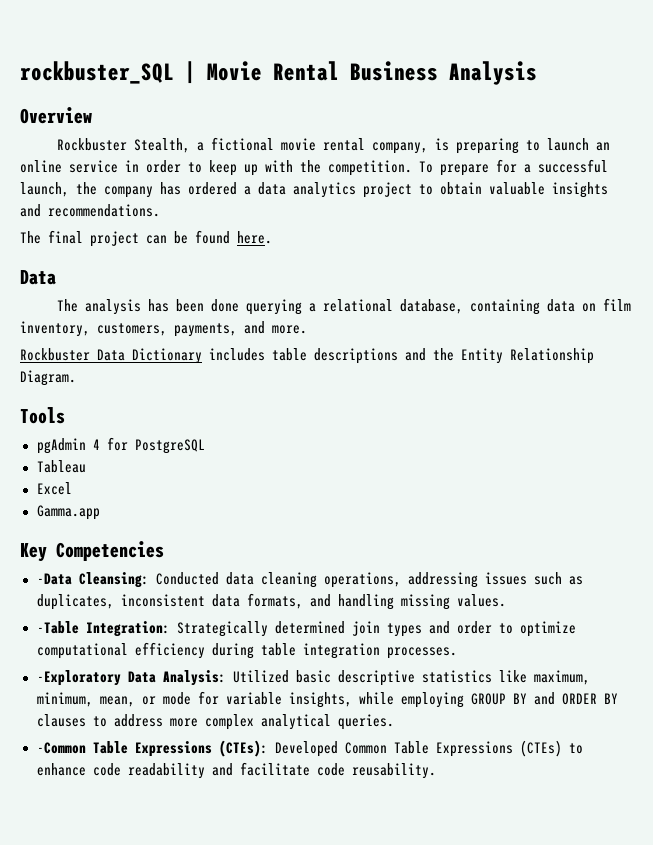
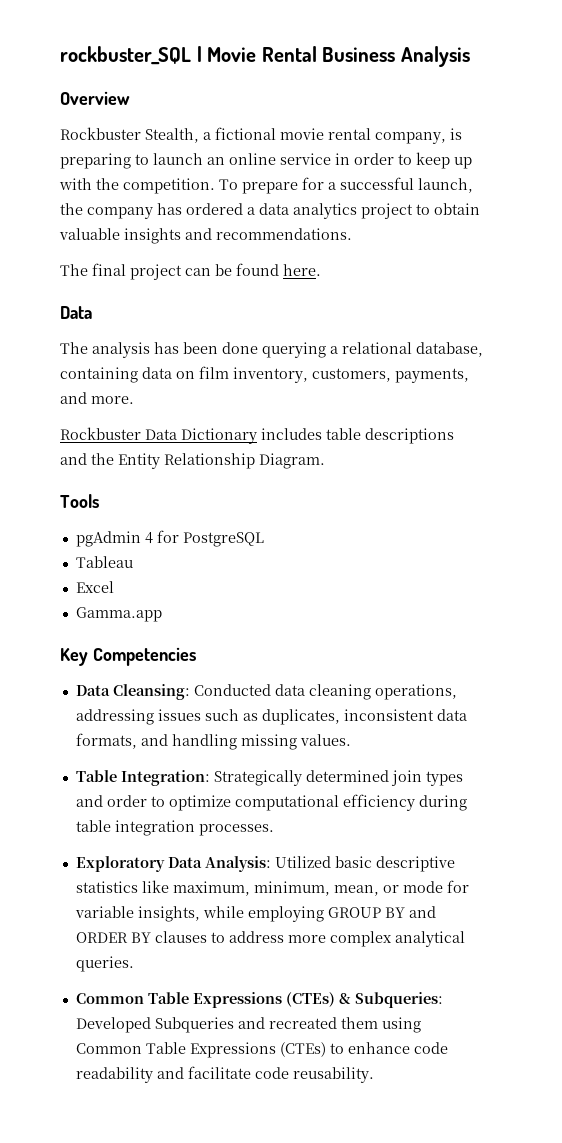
- -Data Cleansing: Conducted data cleaning operations, addressing issues such as duplicates, inconsistent data formats, and handling missing values.
+ Data Cleansing: Conducted data cleaning operations, addressing issues such as duplicates, inconsistent data formats, and handling missing values.
- -Table Integration: Strategically determined join types and order to optimize computational efficiency during table integration processes.
+ Table Integration: Strategically determined join types and order to optimize computational efficiency during table integration processes.
- -Exploratory Data Analysis: Utilized basic descriptive statistics like maximum, minimum, mean, or mode for variable insights, while employing GROUP BY and ORDER BY clauses to address more complex analytical queries.
+ Exploratory Data Analysis: Utilized basic descriptive statistics like maximum, minimum, mean, or mode for variable insights, while employing GROUP BY and ORDER BY clauses to address more complex analytical queries.
- -Common Table Expressions (CTEs): Developed Common Table Expressions (CTEs) to enhance code readability and facilitate code reusability.
+ Common Table Expressions (CTEs) & Subqueries: Developed Subqueries and recreated them using Common Table Expressions (CTEs) to enhance code readability and facilitate code reusability.

